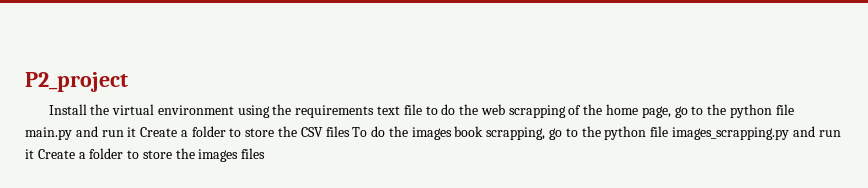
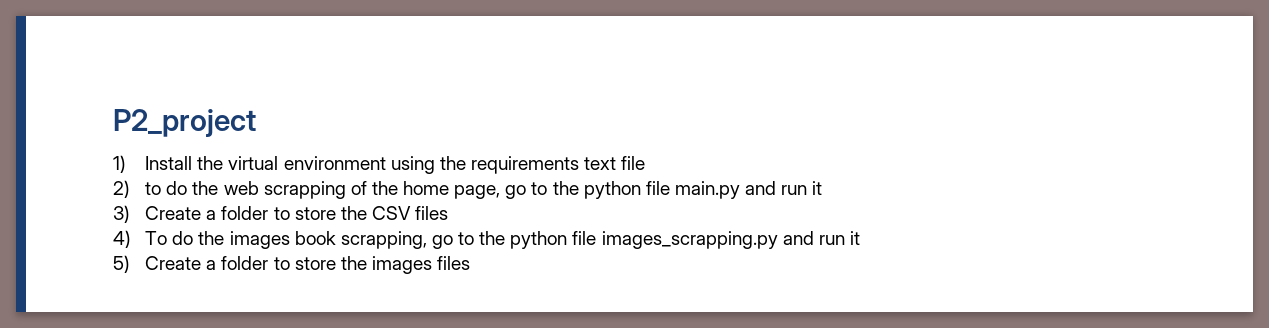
- Install the virtual environment using the requirements text file to do the web scrapping of the home page, go to the python file main.py and run it Create a folder to store the CSV files To do the images book scrapping, go to the python file images_scrapping.py and run it Create a folder to store the images files
+ 1) Install the virtual environment using the requirements text file
+ 2) to do the web scrapping of the home page, go to the python file main.py and run it
+ 3) Create a folder to store the CSV files
+ 4) To do the images book scrapping, go to the python file images_scrapping.py and run it
+ 5) Create a folder to store the images files

